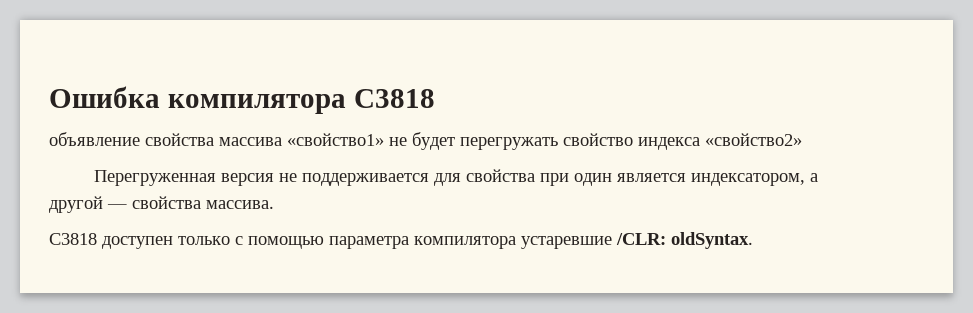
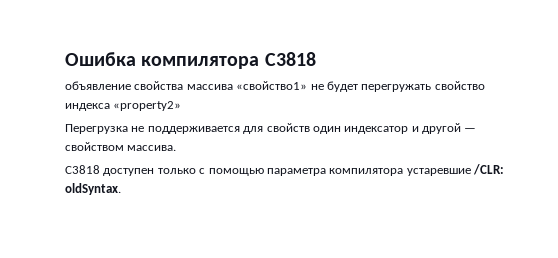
- объявление свойства массива «свойство1» не будет перегружать свойство индекса «свойство2»
- Перегруженная версия не поддерживается для свойства при один является индексатором, а другой — свойства массива.
+ объявление свойства массива «свойство1» не будет перегружать свойство индекса «property2»
+ Перегрузка не поддерживается для свойств один индексатор и другой — свойством массива.

